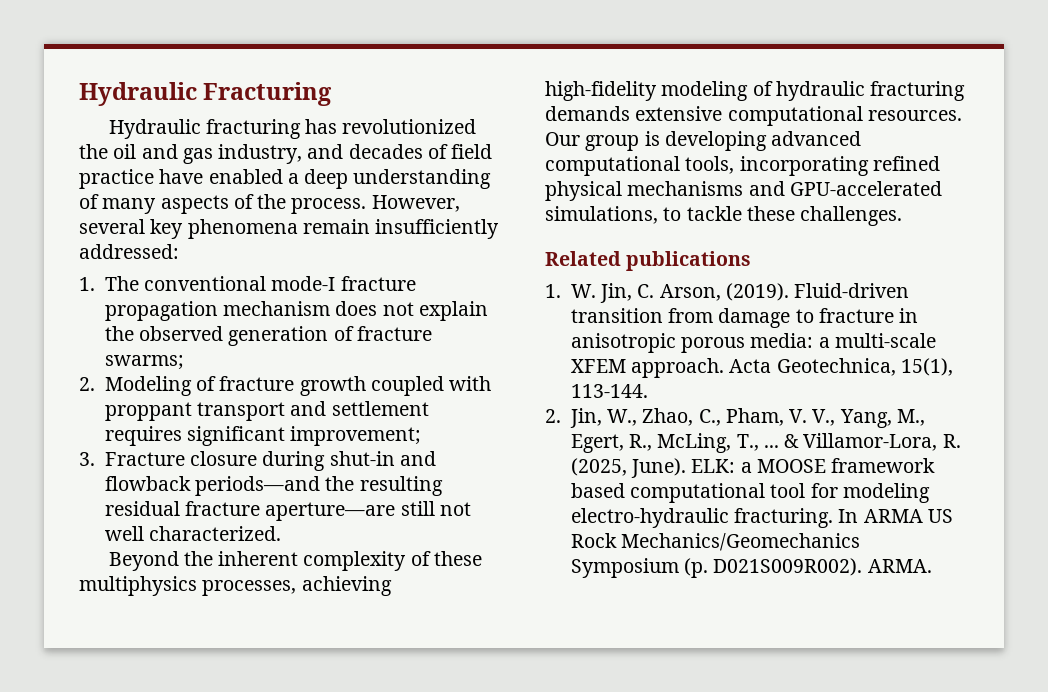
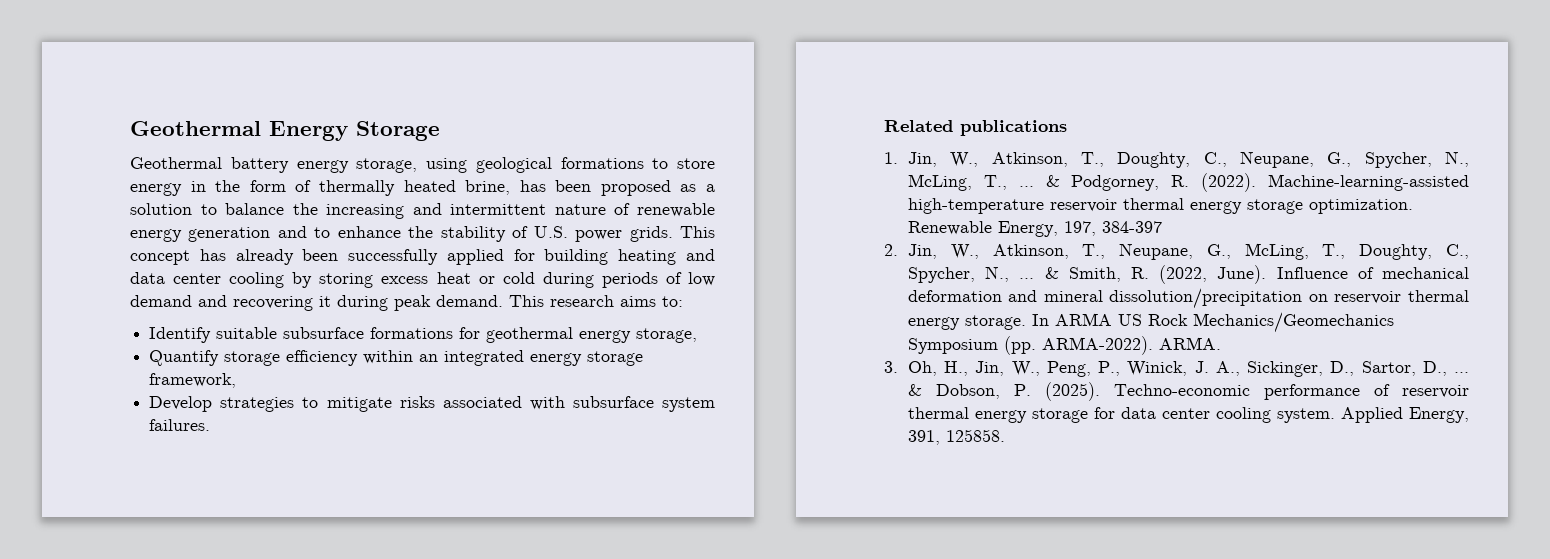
- Hydraulic Fracturing
- Hydraulic fracturing has revolutionized the oil and gas industry, and decades of field practice have enabled a deep understanding of many aspects of the process. However, several key phenomena remain insufficiently addressed:
- 1. The conventional mode-I fracture propagation mechanism does not explain the observed generation of fracture swarms;
- 2. Modeling of fracture growth coupled with proppant transport and settlement requires significant improvement;
- 3. Fracture closure during shut-in and flowback periods—and the resulting residual fracture aperture—are still not well characterized.
- Beyond the inherent complexity of these multiphysics processes, achieving high-fidelity modeling of hydraulic fracturing demands extensive computational resources. Our group is developing advanced computational tools, incorporating refined physical mechanisms and GPU-accelerated simulations, to tackle these challenges.
+ Geothermal Energy Storage
+ Geothermal battery energy storage, using geological formations to store energy in the form of thermally heated brine, has been proposed as a solution to balance the increasing and intermittent nature of renewable energy generation and to enhance the stability of U.S. power grids. This concept has already been successfully applied for building heating and data center cooling by storing excess heat or cold during periods of low demand and recovering it during peak demand. This research aims to:
+ Identify suitable subsurface formations for geothermal energy storage,
+ Quantify storage efficiency within an integrated energy storage framework,
+ Develop strategies to mitigate risks associated with subsurface system failures.
  Related publications
- 1. W. Jin, C. Arson, (2019). Fluid-driven transition from damage to fracture in anisotropic porous media: a multi-scale XFEM approach. Acta Geotechnica, 15(1), 113-144.
- 2. Jin, W., Zhao, C., Pham, V. V., Yang, M., Egert, R., McLing, T., ... & Villamor-Lora, R. (2025, June). ELK: a MOOSE framework based computational tool for modeling electro-hydraulic fracturing.
+ 1. Jin, W., Atkinson, T., Doughty, C., Neupane, G., Spycher, N., McLing, T., ... & Podgorney, R. (2022). Machine-learning-assisted high-temperature reservoir thermal energy storage optimization. Renewable Energy, 197, 384-397
+ 2. Jin, W., Atkinson, T., Neupane, G., McLing, T., Doughty, C., Spycher, N., ... & Smith, R. (2022, June). Influence of mechanical deformation and mineral dissolution/precipitation on reservoir thermal energy storage.
- In ARMA US Rock Mechanics/Geomechanics Symposium (p. D021S009R002).
+ In ARMA US Rock Mechanics/Geomechanics Symposium (pp. ARMA-2022).
+ 3. Oh, H., Jin, W., Peng, P., Winick, J. A., Sickinger, D., Sartor, D., ... & Dobson, P. (2025). Techno-economic performance of reservoir thermal energy storage for data center cooling system. Applied Energy, 391, 125858.

